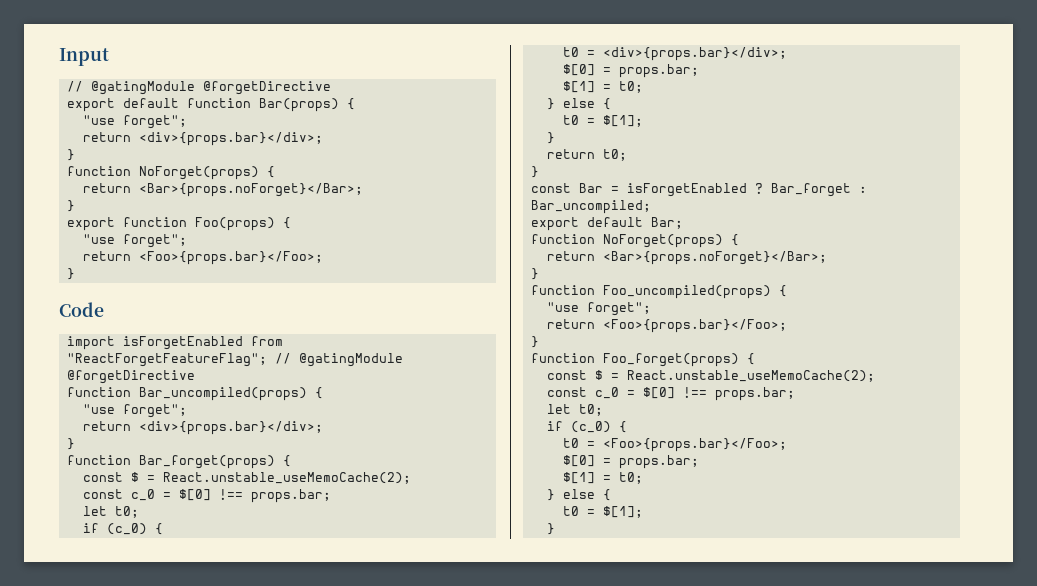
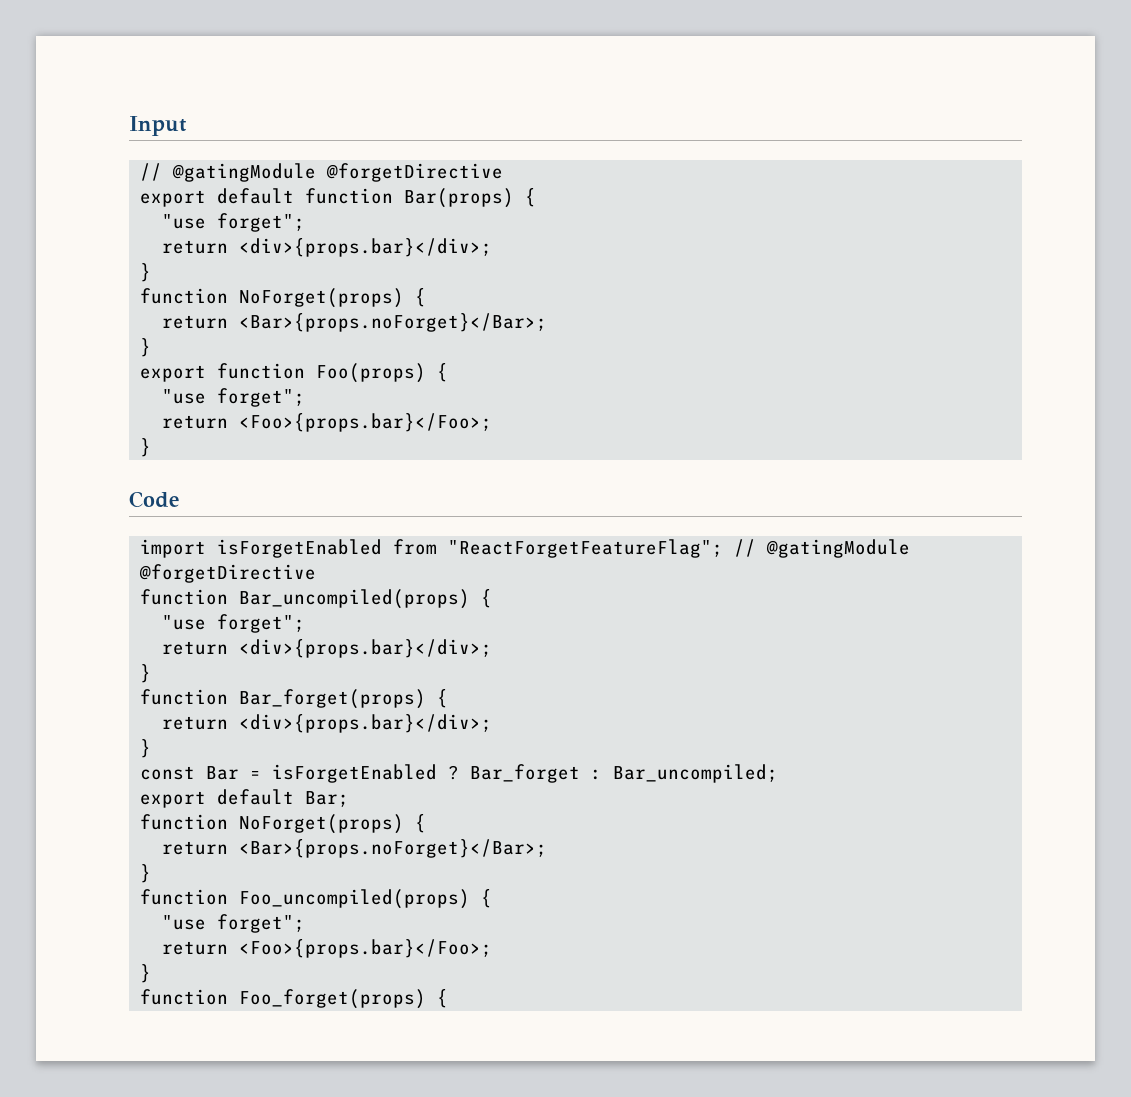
  function Bar_forget(props) {
- const $ = React.unstable_useMemoCache(2);
- const c_0 = $[0] !== props.bar;
- let t0;
- if (c_0) {
- t0 = <div>{props.bar}</div>;
- $[0] = props.bar;
- $[1] = t0;
- } else {
- t0 = $[1];
- }
- return t0;
+ return <div>{props.bar}</div>;
  function Foo_forget(props) {
- const $ = React.unstable_useMemoCache(2);
- const c_0 = $[0] !== props.bar;
- let t0;
- if (c_0) {
- t0 = <Foo>{props.bar}</Foo>;
- $[0] = props.bar;
- $[1] = t0;
- } else {
- t0 = $[1];
- }

